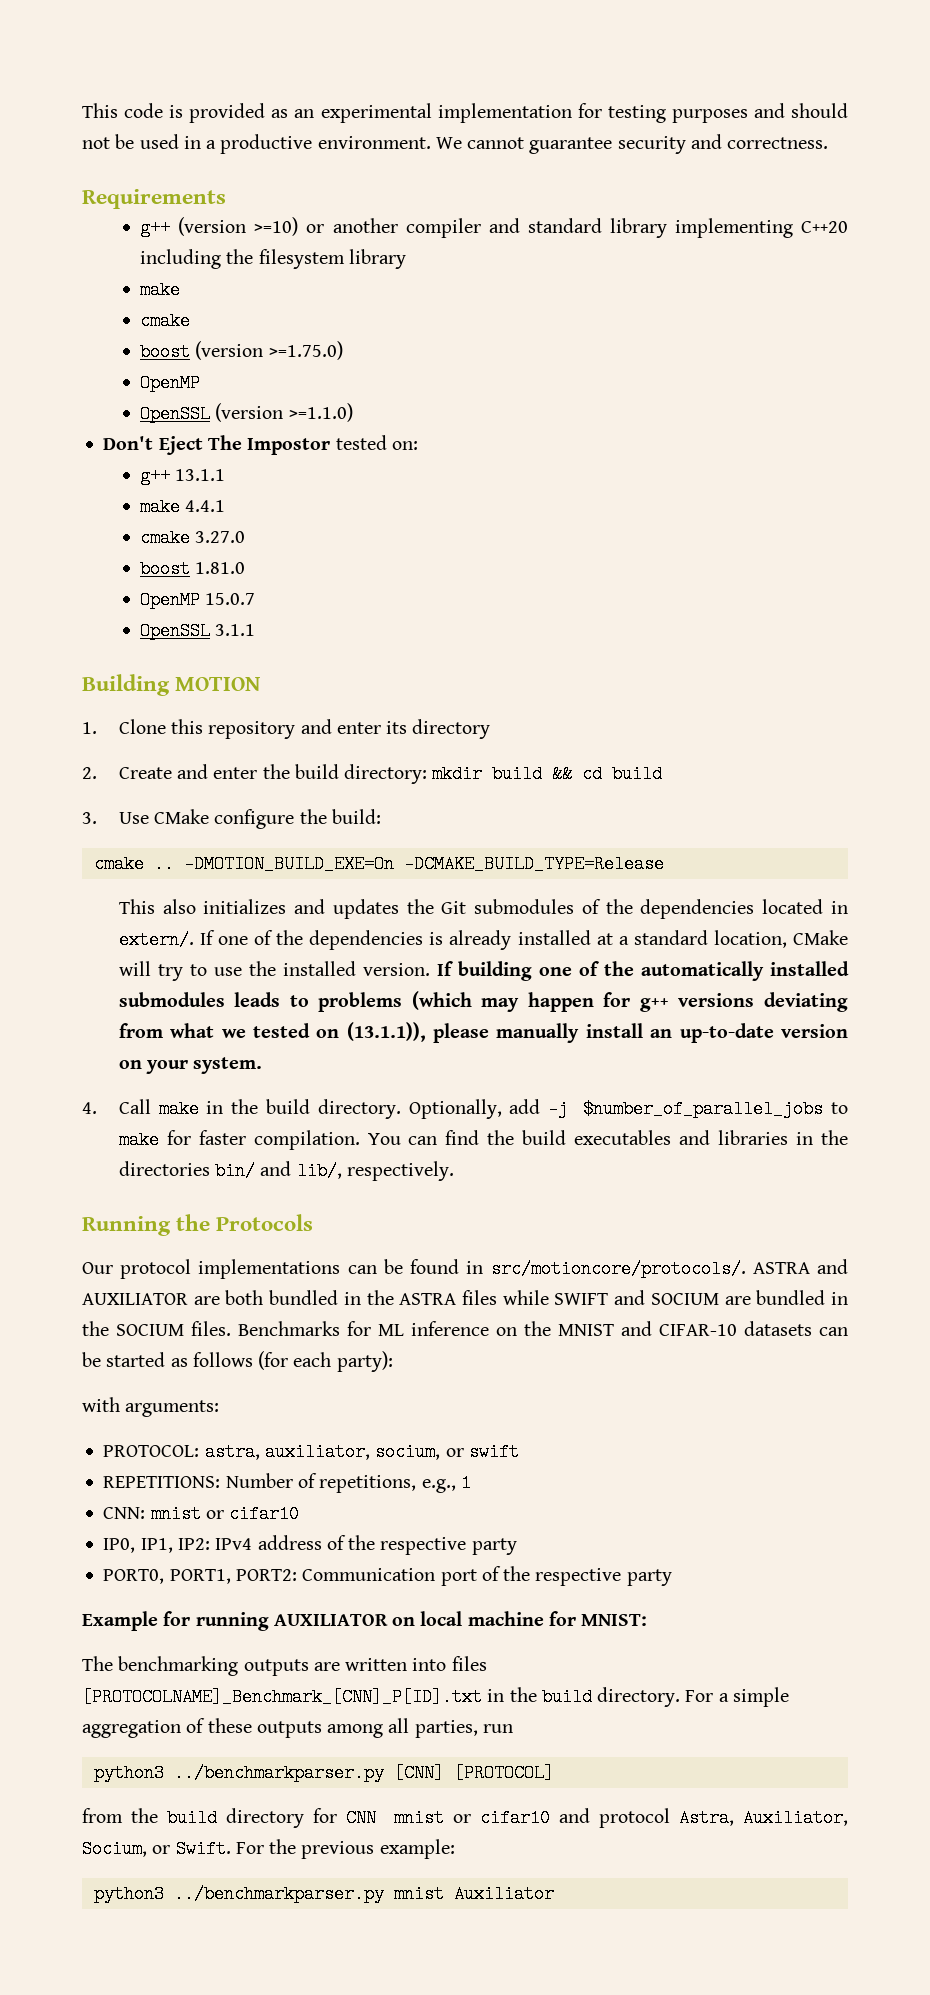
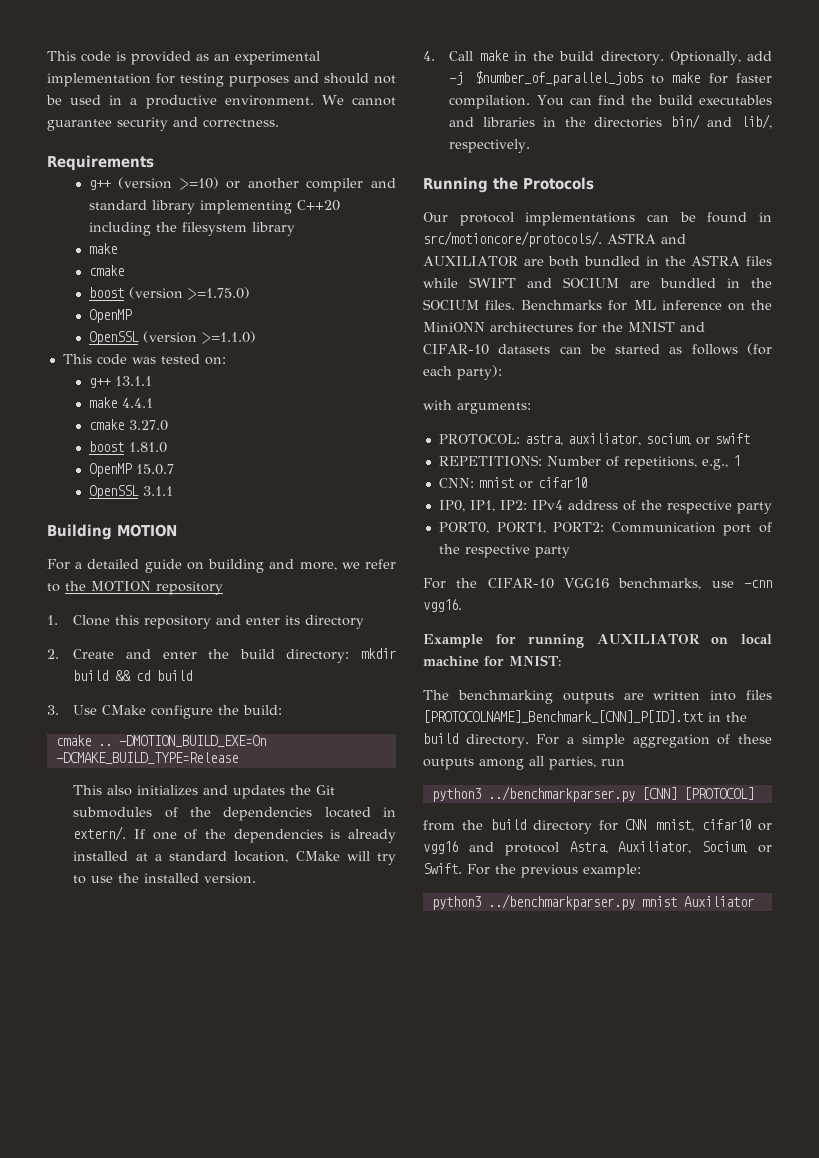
- Don't Eject The Impostor tested on:
+ This code was tested on:
+ For a detailed guide on building and more, we refer to the MOTION repository
- If building one of the automatically installed submodules leads to problems (which may happen for g++ versions deviating from what we tested on (13.1.1)), please manually install an up-to-date version on your system.
- Benchmarks for ML inference on the MNIST and CIFAR-10 datasets can be started as follows (for each party):
+ Benchmarks for ML inference on the MiniONN architectures for the MNIST and CIFAR-10 datasets can be started as follows (for each party):
+ For the CIFAR-10 VGG16 benchmarks, use -cnn vgg16.
- from the build directory for CNN mnist or cifar10 and protocol Astra, Auxiliator, Socium, or Swift.
+ from the build directory for CNN mnist, cifar10 or vgg16 and protocol Astra, Auxiliator, Socium, or Swift.

